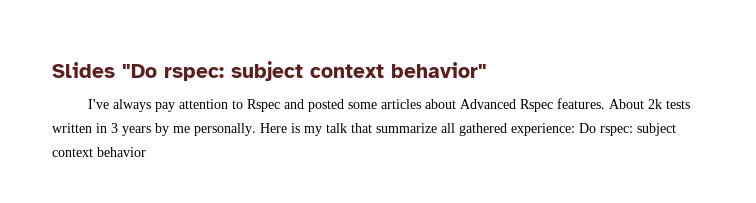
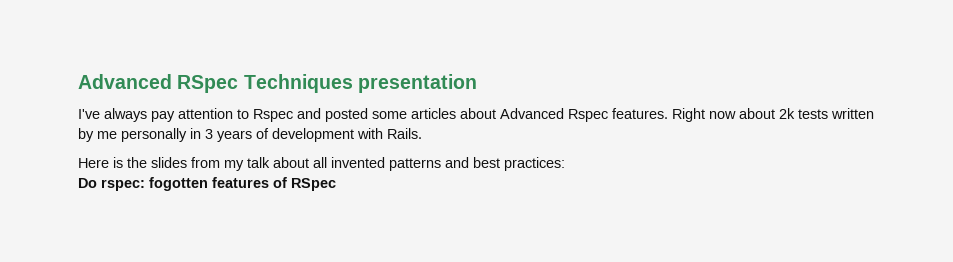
- Slides "Do rspec: subject context behavior"
+ Advanced RSpec Techniques presentation
- About 2k tests written in 3 years by me personally. Here is my talk that summarize all gathered experience: Do rspec: subject context behavior
+ Right now about 2k tests written by me personally in 3 years of development with Rails.
+ Here is the slides from my talk about all invented patterns and best practices:
+ Do rspec: fogotten features of RSpec

